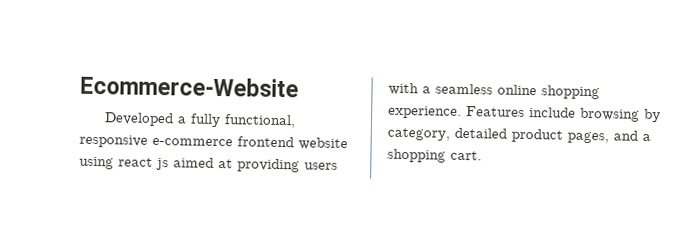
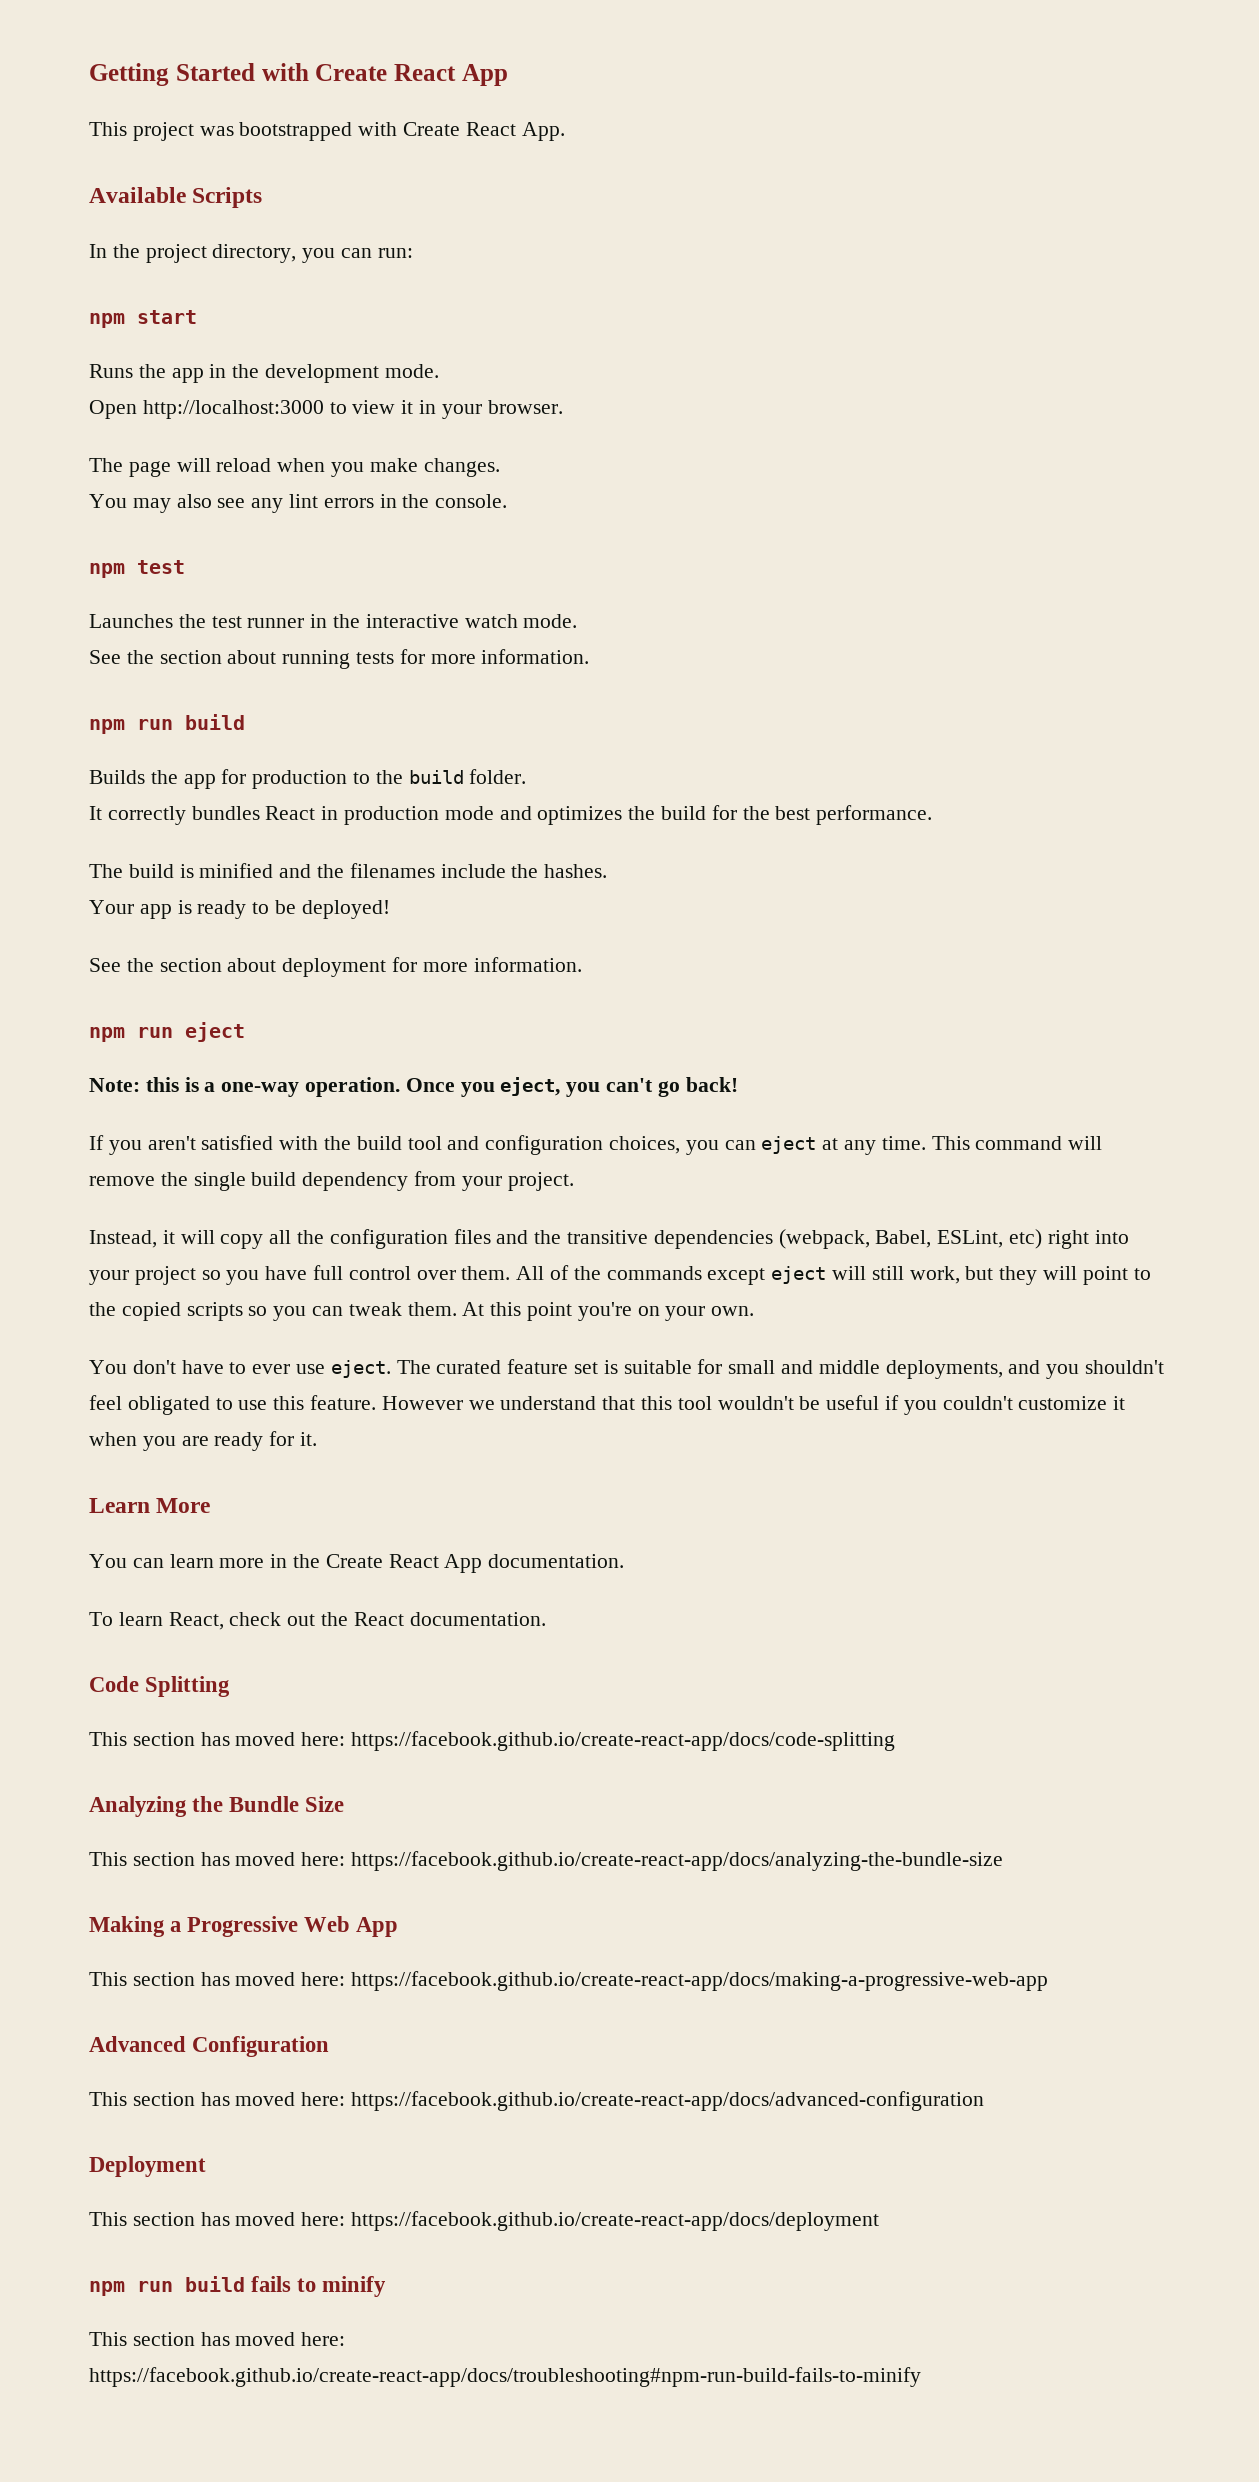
- Ecommerce-Website
- Developed a fully functional, responsive e-commerce frontend website using react js aimed at providing users with a seamless online shopping experience. Features include browsing by category, detailed product pages, and a shopping cart.
+ Getting Started with Create React App
+ This project was bootstrapped with Create React App.
+ Available Scripts
+ In the project directory, you can run:
+ npm start
+ Runs the app in the development mode.
+ Open http://localhost:3000 to view it in your browser.
+ The page will reload when you make changes.
+ You may also see any lint errors in the console.
+ npm test
+ Launches the test runner in the interactive watch mode.
+ See the section about running tests for more information.
+ npm run build
+ Builds the app for production to the build folder.
+ It correctly bundles React in production mode and optimizes the build for the best performance.
+ The build is minified and the filenames include the hashes.
+ Your app is ready to be deployed!
+ See the section about deployment for more information.
+ npm run eject
+ Note: this is a one-way operation. Once you eject, you can't go back!
+ If you aren't satisfied with the build tool and configuration choices, you can eject at any time. This command will remove the single build dependency from your project.
+ Instead, it will copy all the configuration files and the transitive dependencies (webpack, Babel, ESLint, etc) right into your project so you have full control over them. All of the commands except eject will still work, but they will point to the copied scripts so you can tweak them. At this point you're on your own.
+ You don't have to ever use eject. The curated feature set is suitable for small and middle deployments, and you shouldn't feel obligated to use this feature. However we understand that this tool wouldn't be useful if you couldn't customize it when you are ready for it.
+ Learn More
+ You can learn more in the Create React App documentation.
+ To learn React, check out the React documentation.
+ Code Splitting
+ This section has moved here: https://facebook.github.io/create-react-app/docs/code-splitting
+ Analyzing the Bundle Size
+ This section has moved here: https://facebook.github.io/create-react-app/docs/analyzing-the-bundle-size
+ Making a Progressive Web App
+ This section has moved here: https://facebook.github.io/create-react-app/docs/making-a-progressive-web-app
+ Advanced Configuration
+ This section has moved here: https://facebook.github.io/create-react-app/docs/advanced-configuration
+ Deployment
+ This section has moved here: https://facebook.github.io/create-react-app/docs/deployment
+ npm run build fails to minify
+ This section has moved here: https://facebook.github.io/create-react-app/docs/troubleshooting#npm-run-build-fails-to-minify

